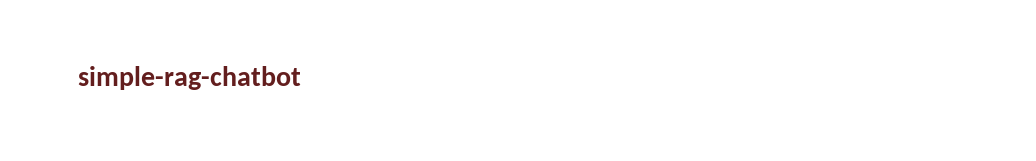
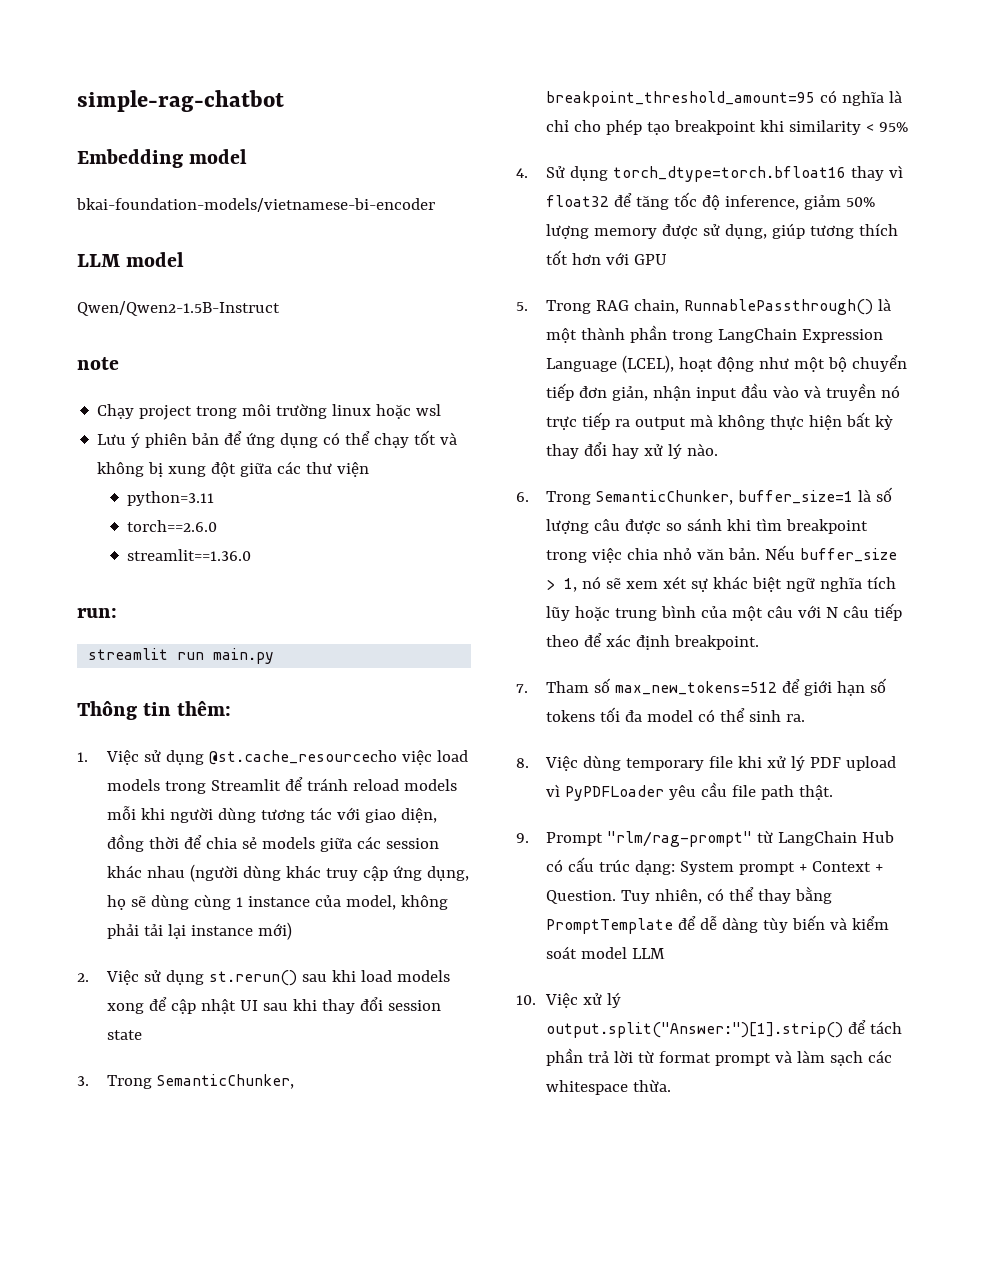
+ Embedding model
+ bkai-foundation-models/vietnamese-bi-encoder
+ LLM model
+ Qwen/Qwen2-1.5B-Instruct
+ note
+ Chạy project trong môi trường linux hoặc wsl
+ Lưu ý phiên bản để ứng dụng có thể chạy tốt và không bị xung đột giữa các thư viện
+ python=3.11
+ torch==2.6.0
+ streamlit==1.36.0
+ run:
+ streamlit run main.py
+ Thông tin thêm:
+ 1. Việc sử dụng @st.cache_resourcecho việc load models trong Streamlit để tránh reload models mỗi khi người dùng tương tác với giao diện, đồng thời để chia sẻ models giữa các session khác nhau (người dùng khác truy cập ứng dụng, họ sẽ dùng cùng 1 instance của model, không phải tải lại instance mới)
+ 2. Việc sử dụng st.rerun() sau khi load models xong để cập nhật UI sau khi thay đổi session state
+ 3. Trong SemanticChunker, breakpoint_threshold_amount=95 có nghĩa là chỉ cho phép tạo breakpoint khi similarity < 95%
+ 4. Sử dụng torch_dtype=torch.bfloat16 thay vì float32 để tăng tốc độ inference, giảm 50% lượng memory được sử dụng, giúp tương thích tốt hơn với GPU
+ 5. Trong RAG chain, RunnablePassthrough() là một thành phần trong LangChain Expression Language (LCEL), hoạt động như một bộ chuyển tiếp đơn giản, nhận input đầu vào và truyền nó trực tiếp ra output mà không thực hiện bất kỳ thay đổi hay xử lý nào.
+ 6. Trong SemanticChunker, buffer_size=1 là số lượng câu được so sánh khi tìm breakpoint trong việc chia nhỏ văn bản. Nếu buffer_size > 1, nó sẽ xem xét sự khác biệt ngữ nghĩa tích lũy hoặc trung bình của một câu với N câu tiếp theo để xác định breakpoint.
+ 7. Tham số max_new_tokens=512 để giới hạn số tokens tối đa model có thể sinh ra.
+ 8. Việc dùng temporary file khi xử lý PDF upload vì PyPDFLoader yêu cầu file path thật.
+ 9. Prompt "rlm/rag-prompt" từ LangChain Hub có cấu trúc dạng: System prompt + Context + Question. Tuy nhiên, có thể thay bằng PromptTemplate để dễ dàng tùy biến và kiểm soát model LLM
+ 10. Việc xử lý output.split("Answer:")[1].strip() để tách phần trả lời từ format prompt và làm sạch các whitespace thừa.

